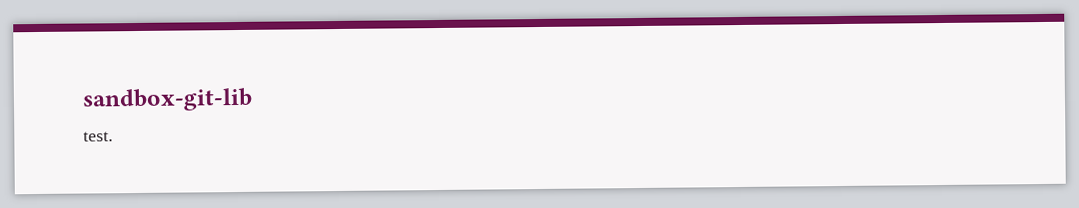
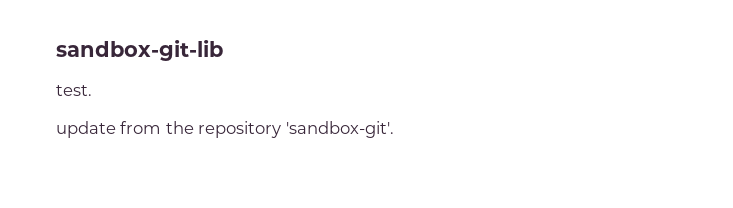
+ update from the repository 'sandbox-git'.

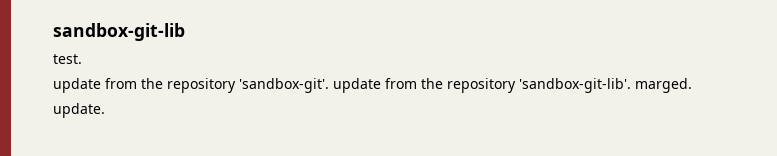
- update from the repository 'sandbox-git'.
+ update from the repository 'sandbox-git'. update from the repository 'sandbox-git-lib'. marged.
+ update.

